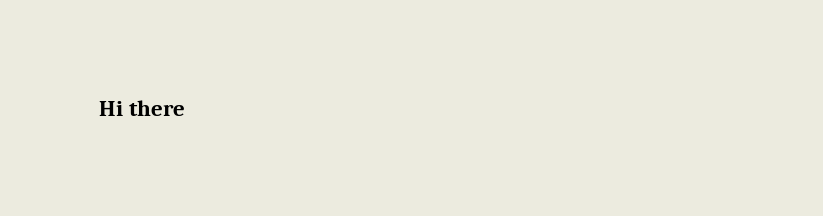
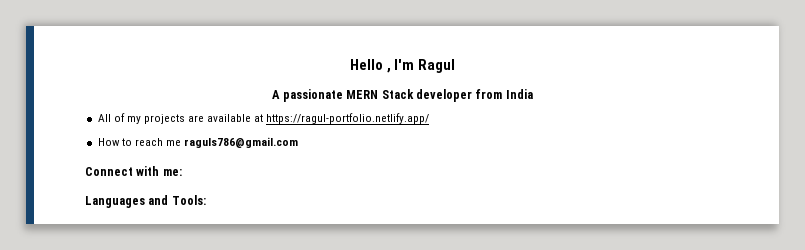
- Hi there
+ Hello , I'm Ragul
+ A passionate MERN Stack developer from India
+ All of my projects are available at https://ragul-portfolio.netlify.app/
+ How to reach me raguls786@gmail.com
+ Connect with me:
+ Languages and Tools:

